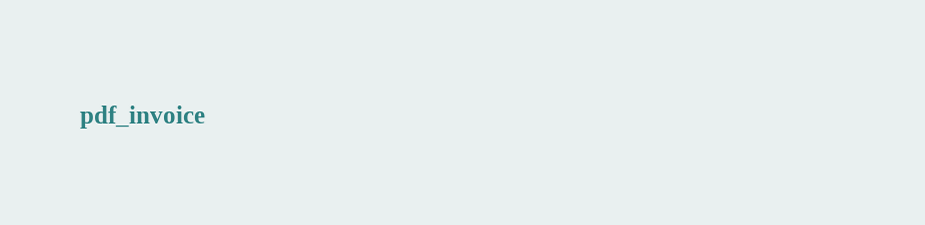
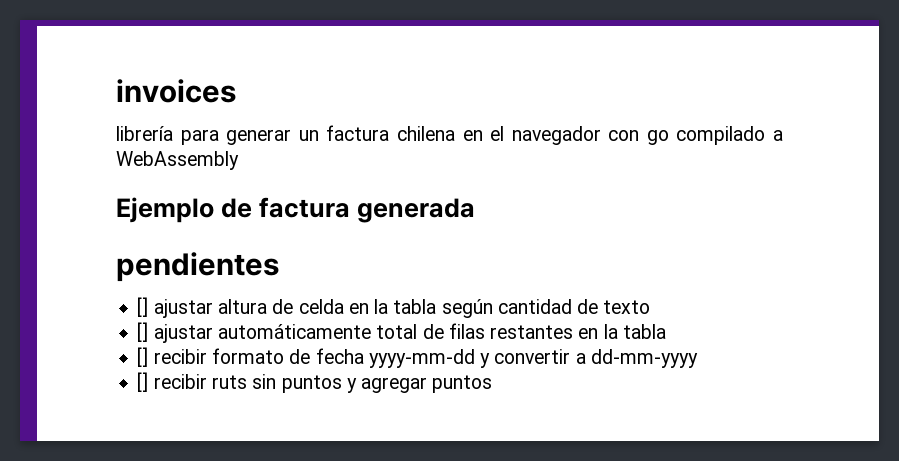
- pdf_invoice
+ invoices
+ librería para generar un factura chilena en el navegador con go compilado a WebAssembly
+ Ejemplo de factura generada
+ pendientes
+ [] ajustar altura de celda en la tabla según cantidad de texto
+ [] ajustar automáticamente total de filas restantes en la tabla
+ [] recibir formato de fecha yyyy-mm-dd y convertir a dd-mm-yyyy
+ [] recibir ruts sin puntos y agregar puntos

